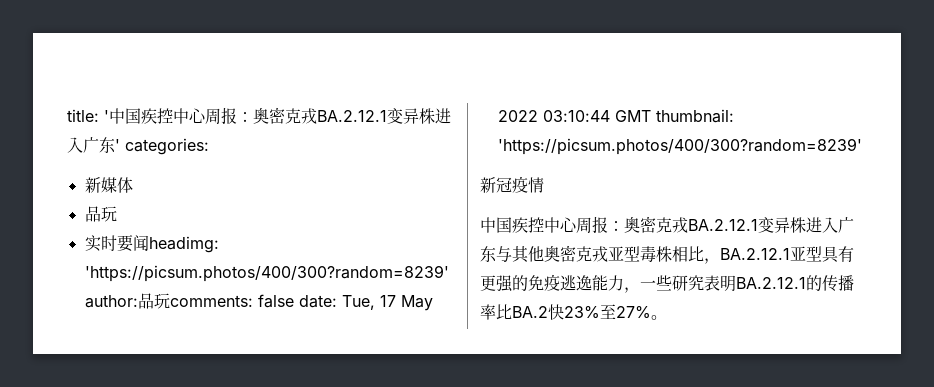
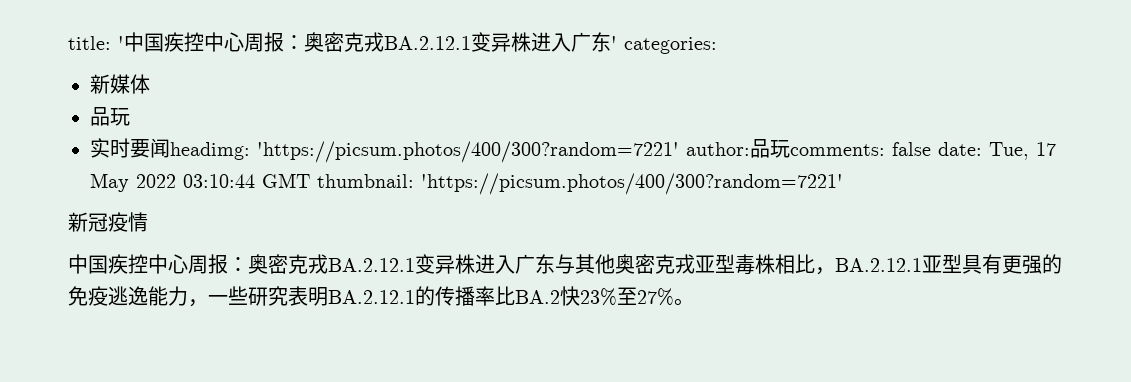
- 实时要闻headimg: 'https://picsum.photos/400/300?random=8239' author:品玩comments: false date: Tue, 17 May 2022 03:10:44 GMT thumbnail: 'https://picsum.photos/400/300?random=8239'
+ 实时要闻headimg: 'https://picsum.photos/400/300?random=7221' author:品玩comments: false date: Tue, 17 May 2022 03:10:44 GMT thumbnail: 'https://picsum.photos/400/300?random=7221'

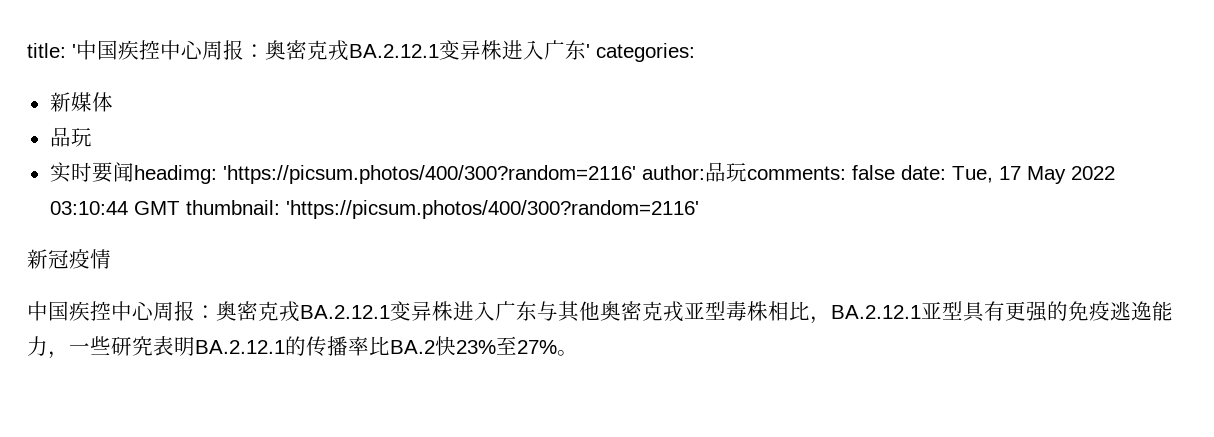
- 实时要闻headimg: 'https://picsum.photos/400/300?random=7221' author:品玩comments: false date: Tue, 17 May 2022 03:10:44 GMT thumbnail: 'https://picsum.photos/400/300?random=7221'
+ 实时要闻headimg: 'https://picsum.photos/400/300?random=2116' author:品玩comments: false date: Tue, 17 May 2022 03:10:44 GMT thumbnail: 'https://picsum.photos/400/300?random=2116'

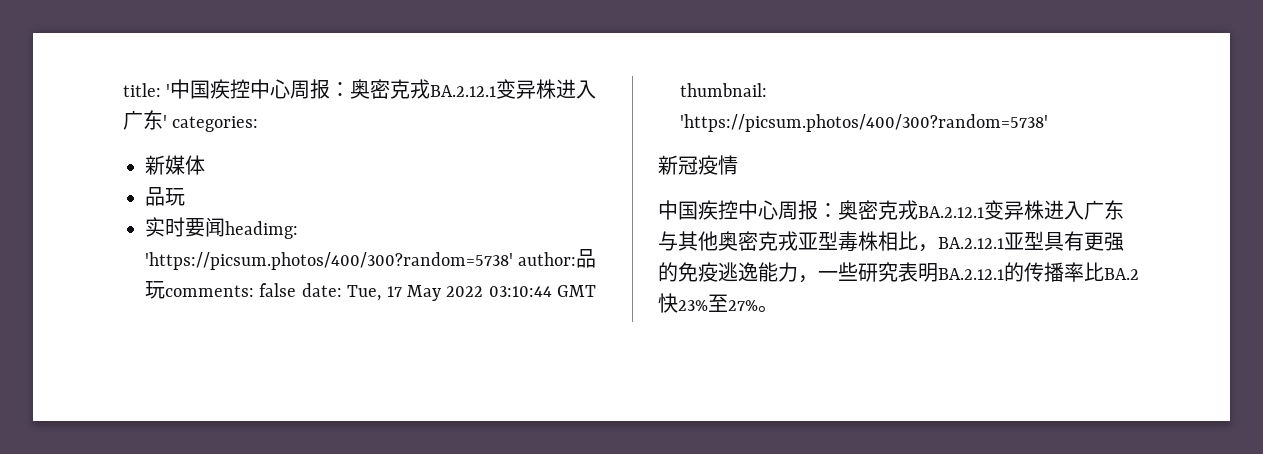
- 实时要闻headimg: 'https://picsum.photos/400/300?random=2116' author:品玩comments: false date: Tue, 17 May 2022 03:10:44 GMT thumbnail: 'https://picsum.photos/400/300?random=2116'
+ 实时要闻headimg: 'https://picsum.photos/400/300?random=5738' author:品玩comments: false date: Tue, 17 May 2022 03:10:44 GMT thumbnail: 'https://picsum.photos/400/300?random=5738'

